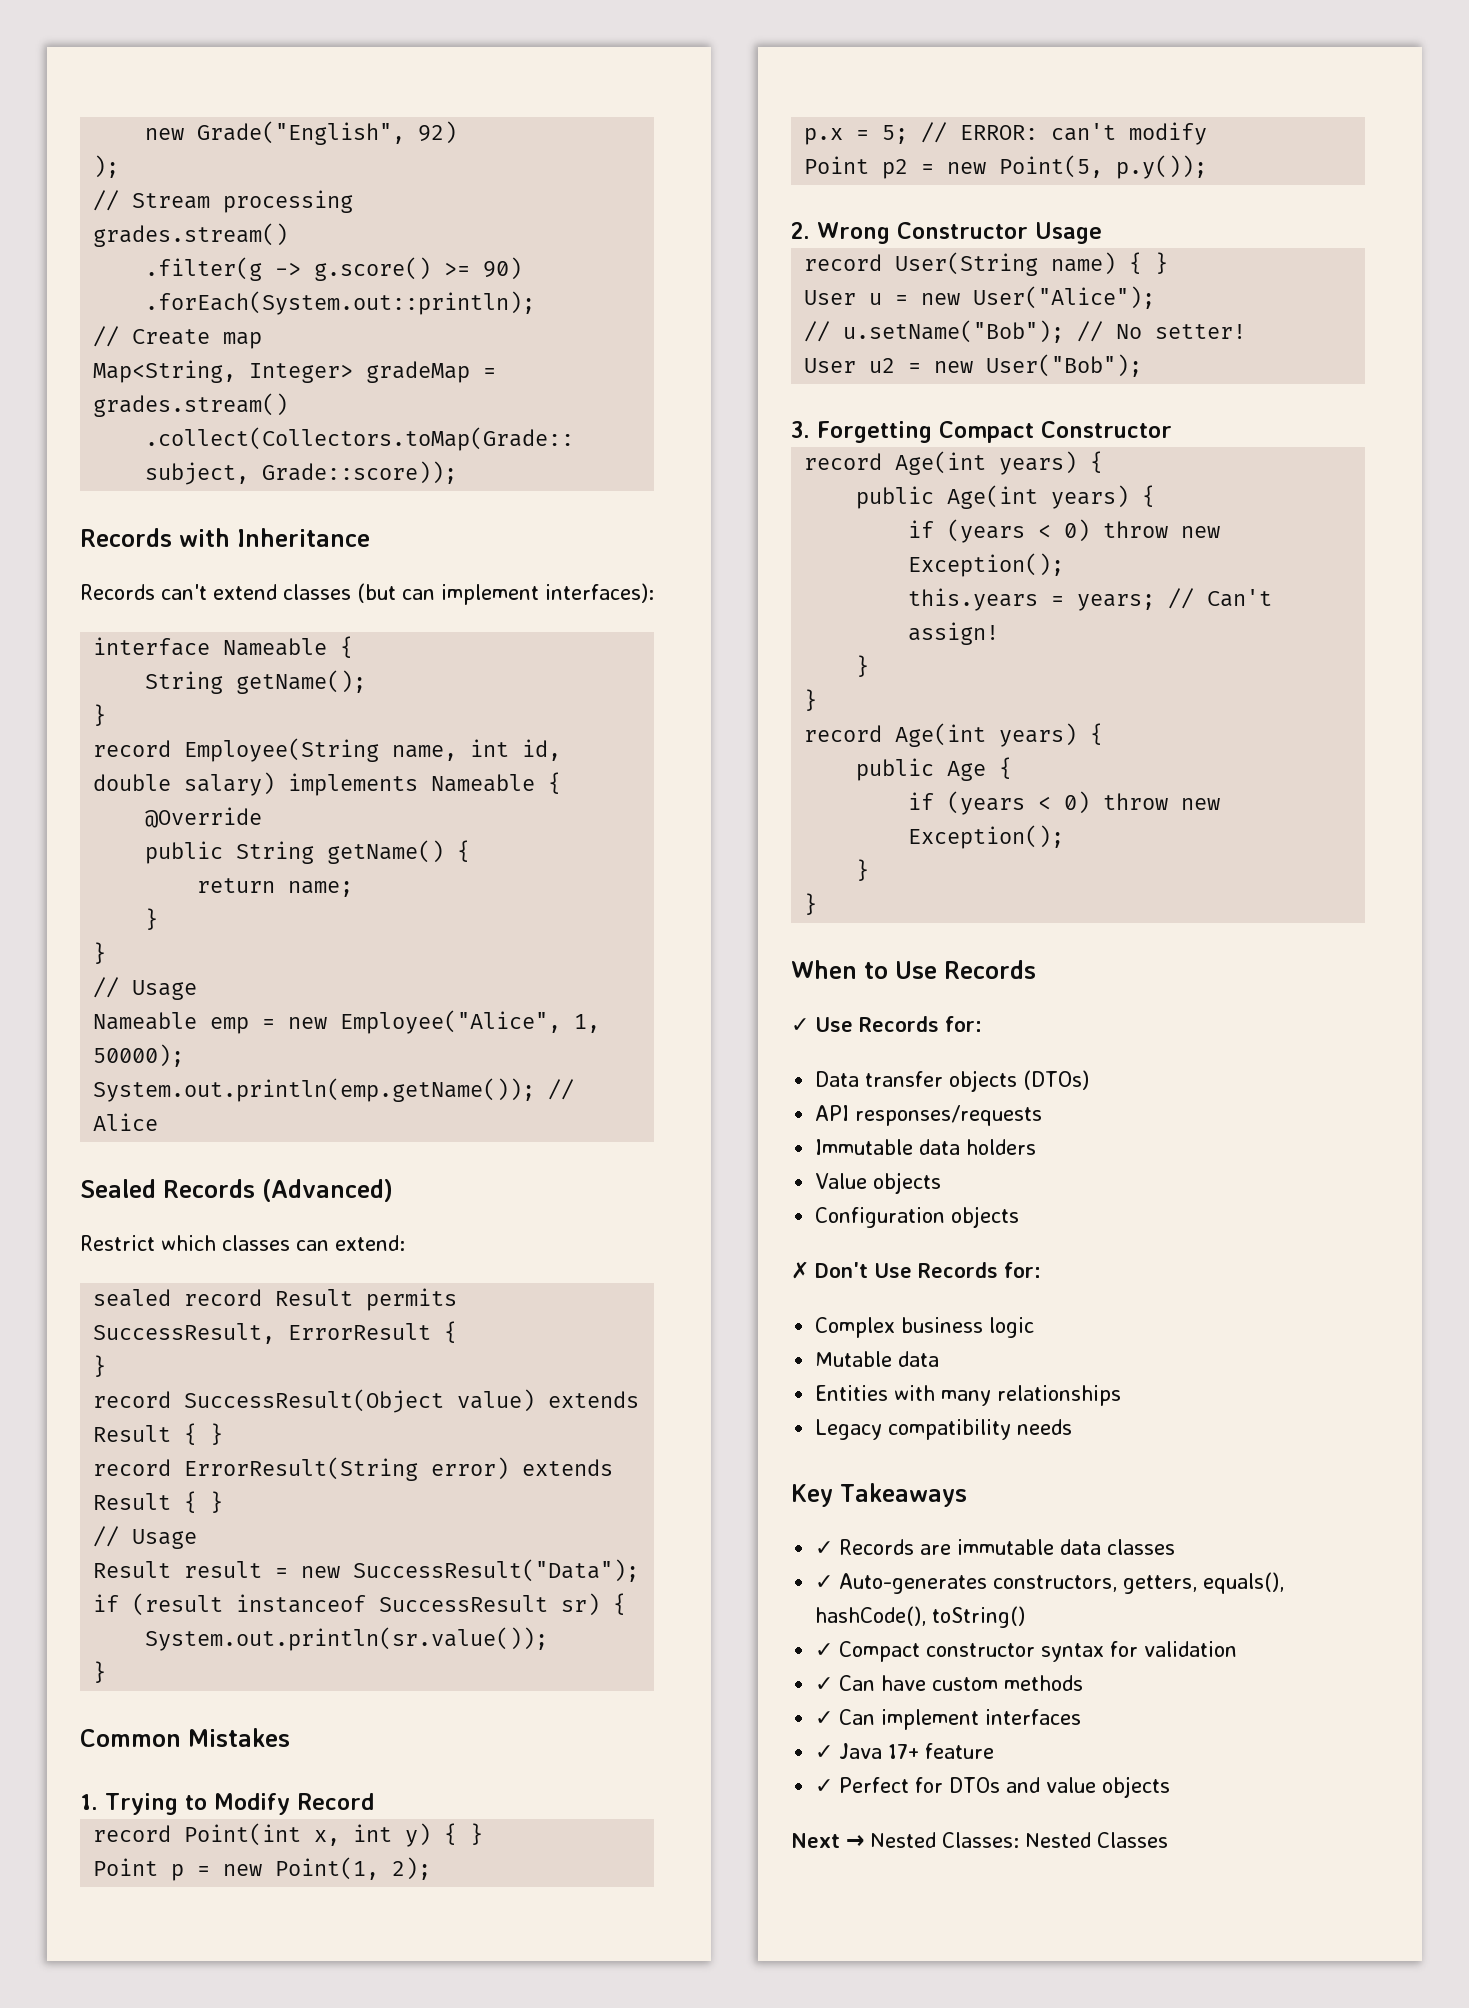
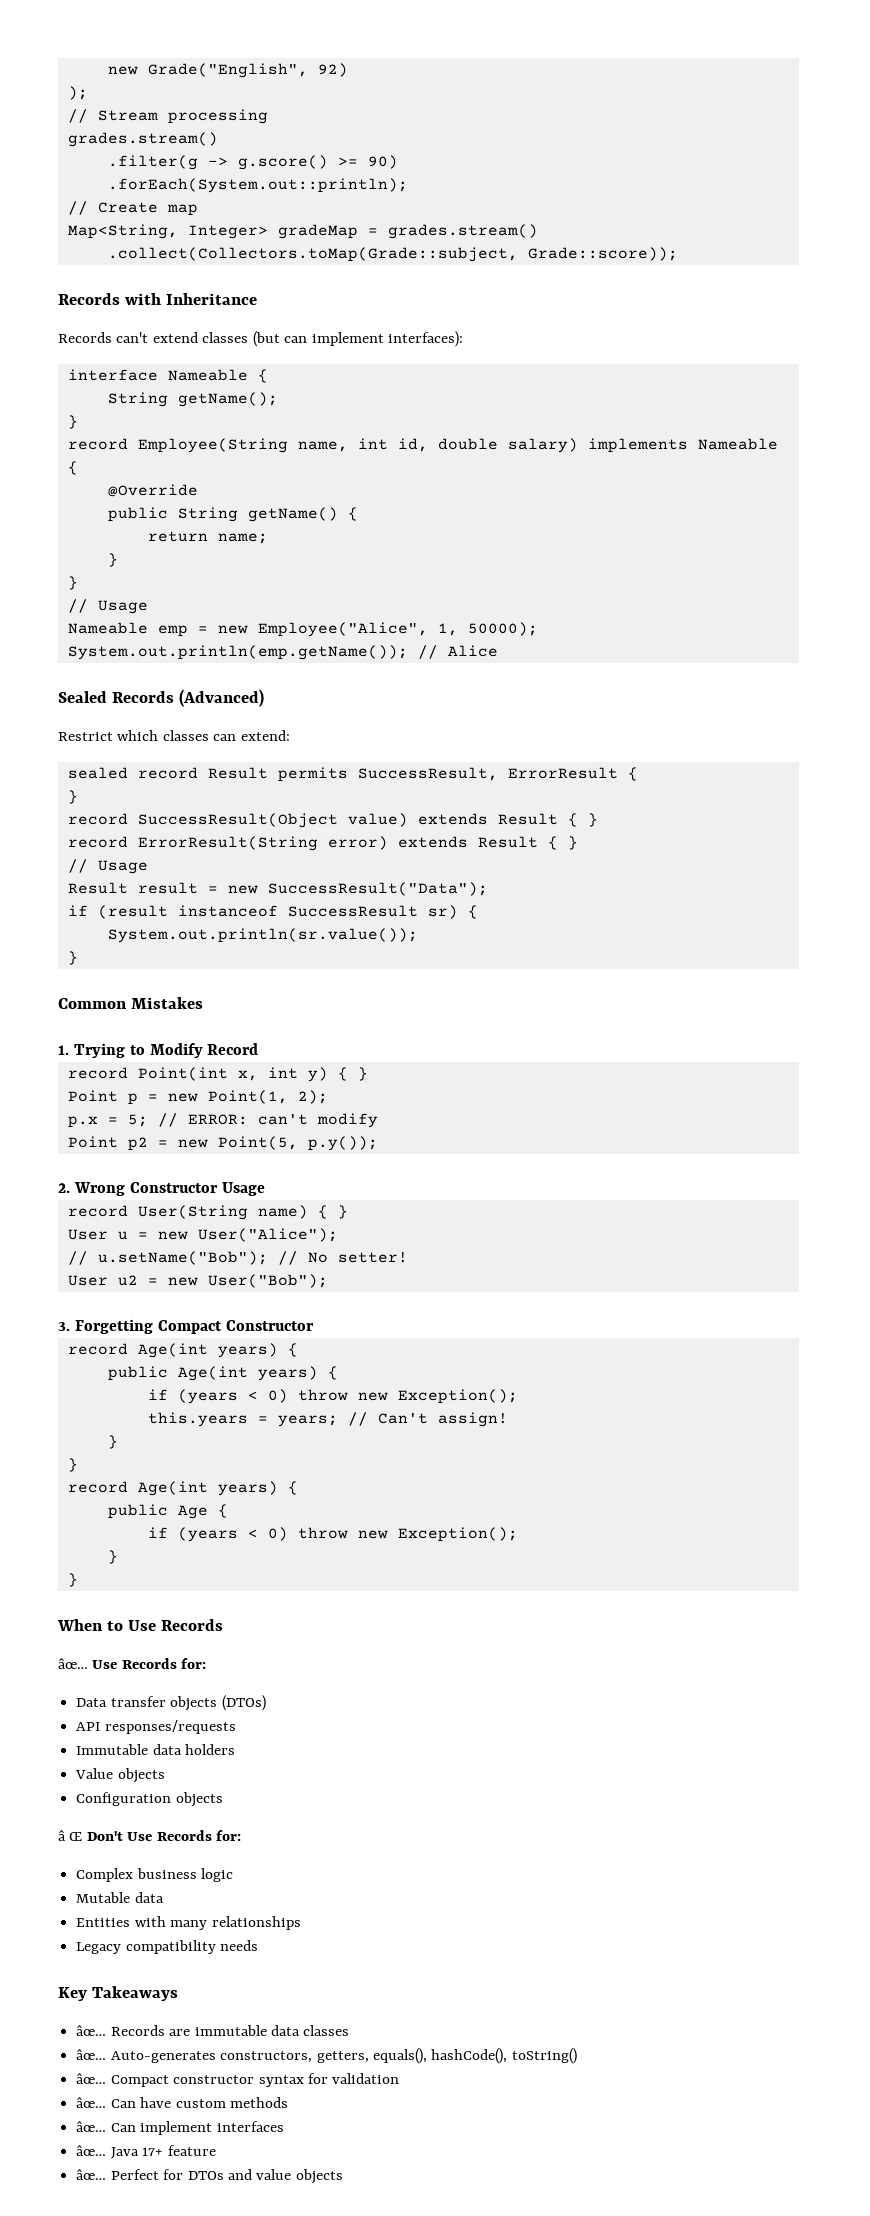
- ✓ Use Records for:
+ âœ… Use Records for:
- ✗ Don't Use Records for:
+ â Œ Don't Use Records for:
- ✓ Records are immutable data classes
+ âœ… Records are immutable data classes
- ✓ Auto-generates constructors, getters, equals(), hashCode(), toString()
+ âœ… Auto-generates constructors, getters, equals(), hashCode(), toString()
- ✓ Compact constructor syntax for validation
+ âœ… Compact constructor syntax for validation
- ✓ Can have custom methods
+ âœ… Can have custom methods
- ✓ Can implement interfaces
+ âœ… Can implement interfaces
- ✓ Java 17+ feature
+ âœ… Java 17+ feature
- ✓ Perfect for DTOs and value objects
+ âœ… Perfect for DTOs and value objects
- Next → Nested Classes: Nested Classes

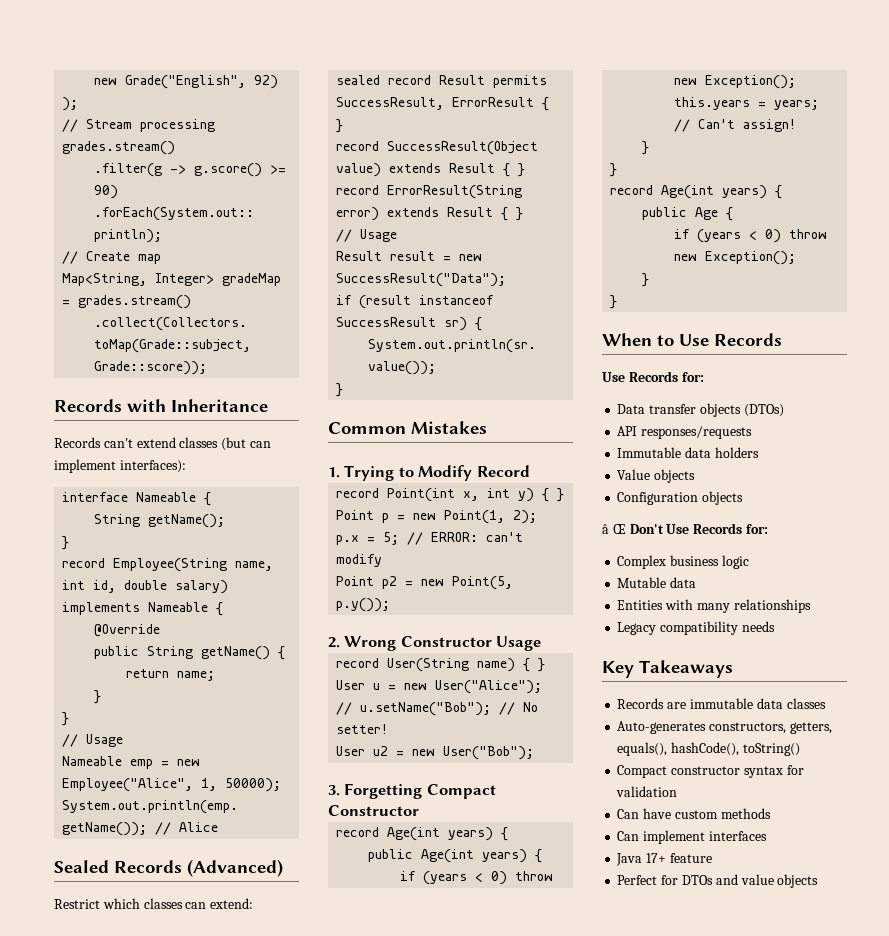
  When to Use Records
- âœ… Use Records for:
+ Use Records for:
  Key Takeaways
- âœ… Records are immutable data classes
- âœ… Auto-generates constructors, getters, equals(), hashCode(), toString()
- âœ… Compact constructor syntax for validation
- âœ… Can have custom methods
- âœ… Can implement interfaces
- âœ… Java 17+ feature
- âœ… Perfect for DTOs and value objects
+ Records are immutable data classes
+ Auto-generates constructors, getters, equals(), hashCode(), toString()
+ Compact constructor syntax for validation
+ Can have custom methods
+ Can implement interfaces
+ Java 17+ feature
+ Perfect for DTOs and value objects

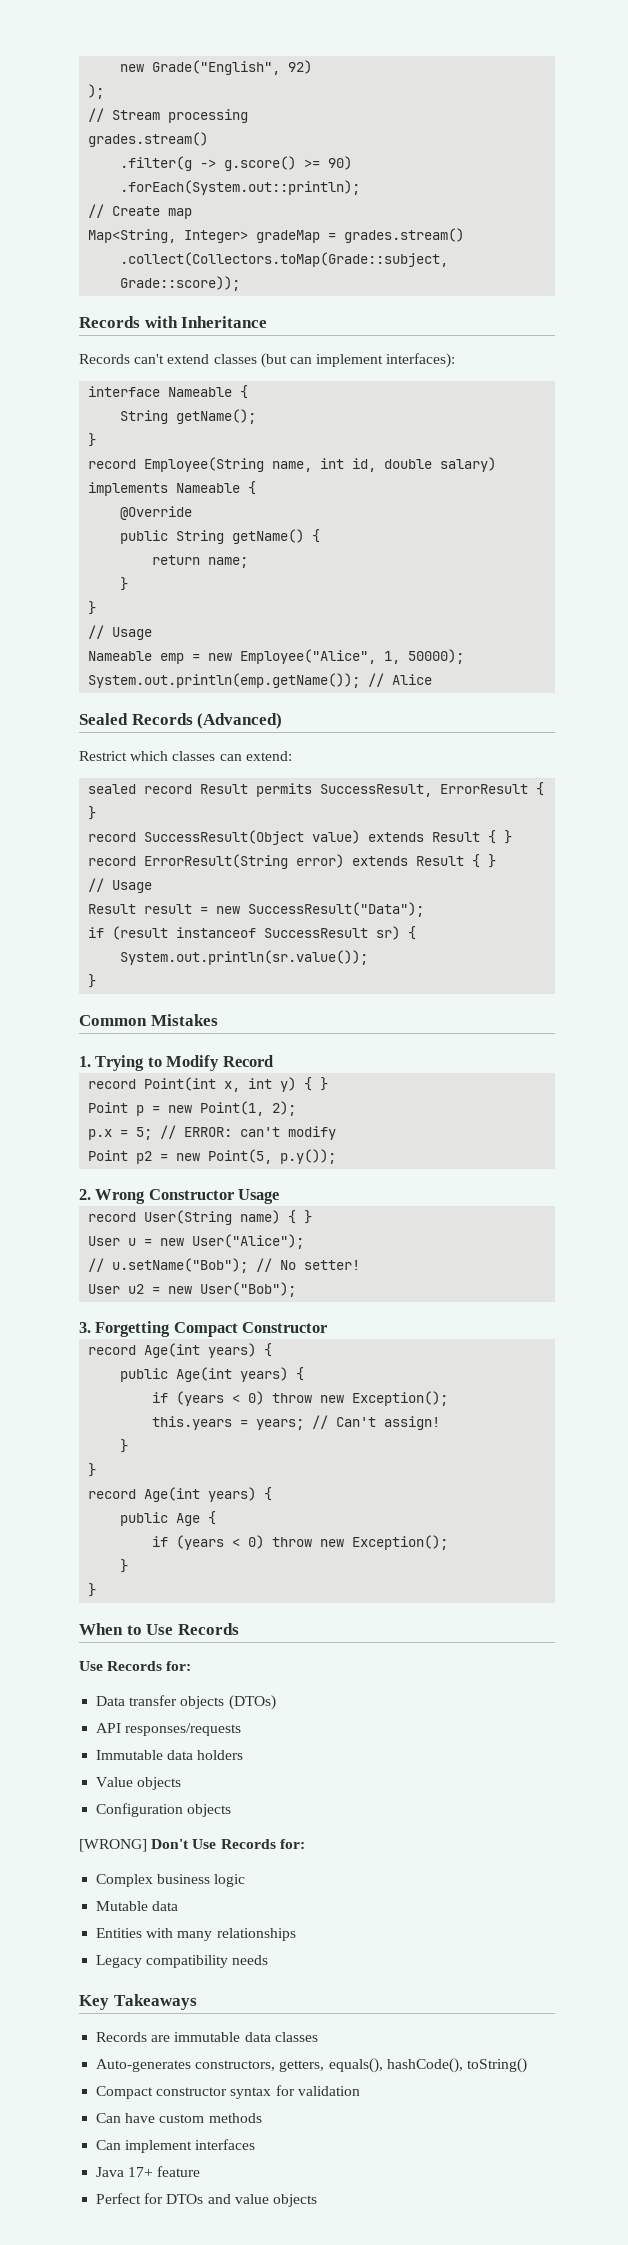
- â Œ Don't Use Records for:
+ [WRONG] Don't Use Records for:

